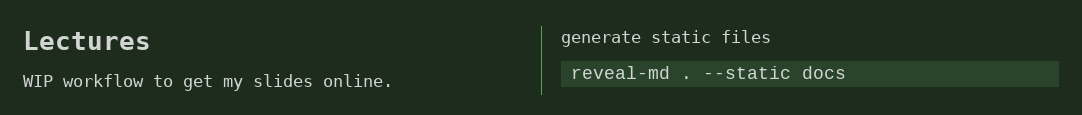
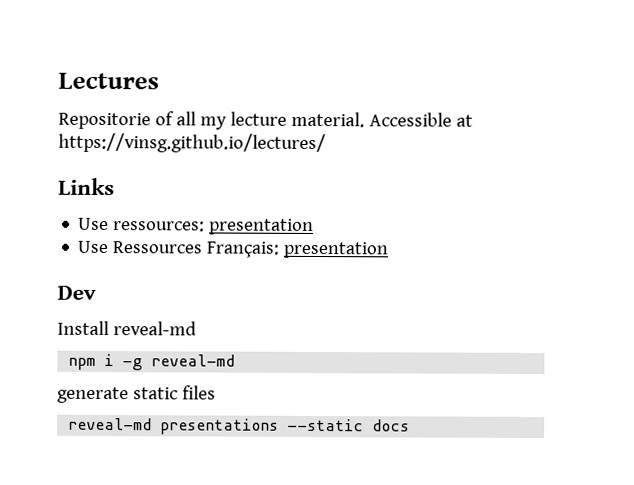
- WIP workflow to get my slides online.
+ Repositorie of all my lecture material. Accessible at https://vinsg.github.io/lectures/
+ Links
+ Use ressources: presentation
+ Use Ressources Français: presentation
+ Dev
+ Install reveal-md
+ npm i -g reveal-md
- reveal-md . --static docs
+ reveal-md presentations --static docs

